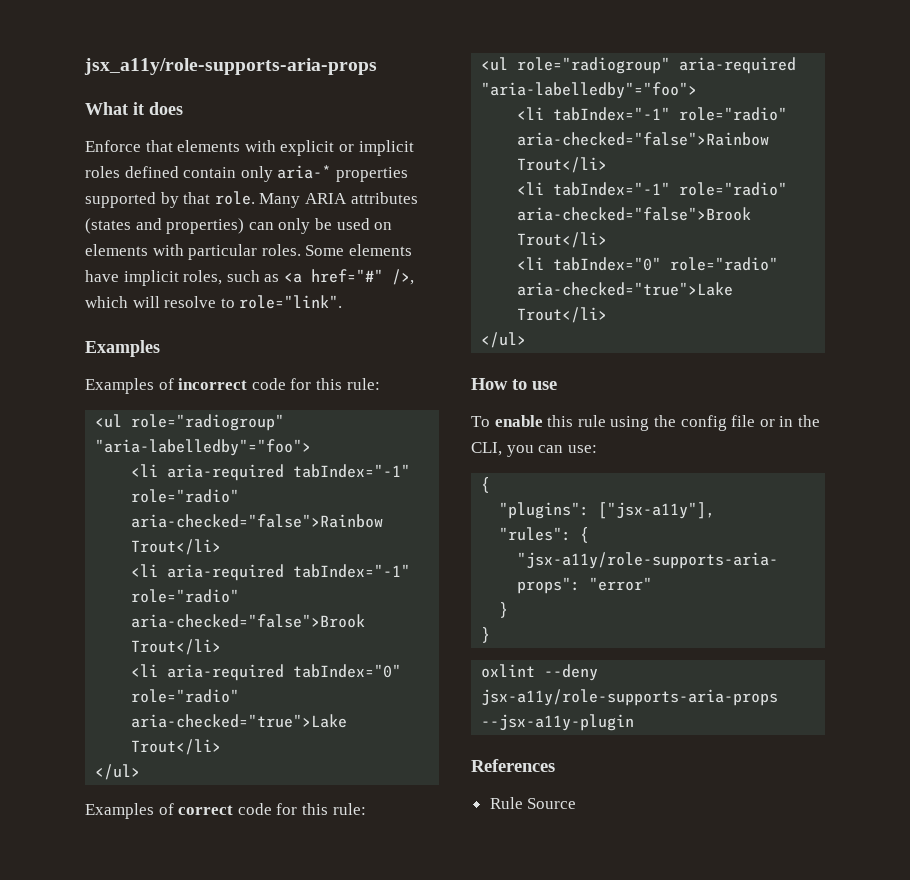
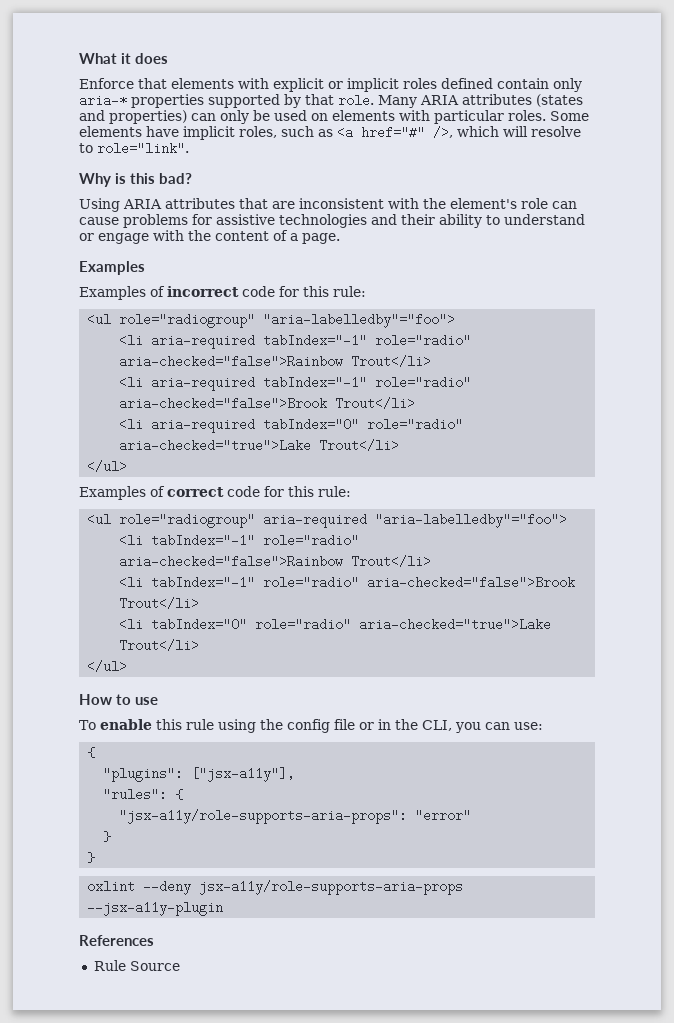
- jsx_a11y/role-supports-aria-props
+ Why is this bad?
+ Using ARIA attributes that are inconsistent with the element's role can cause problems for assistive technologies and their ability to understand or engage with the content of a page.

